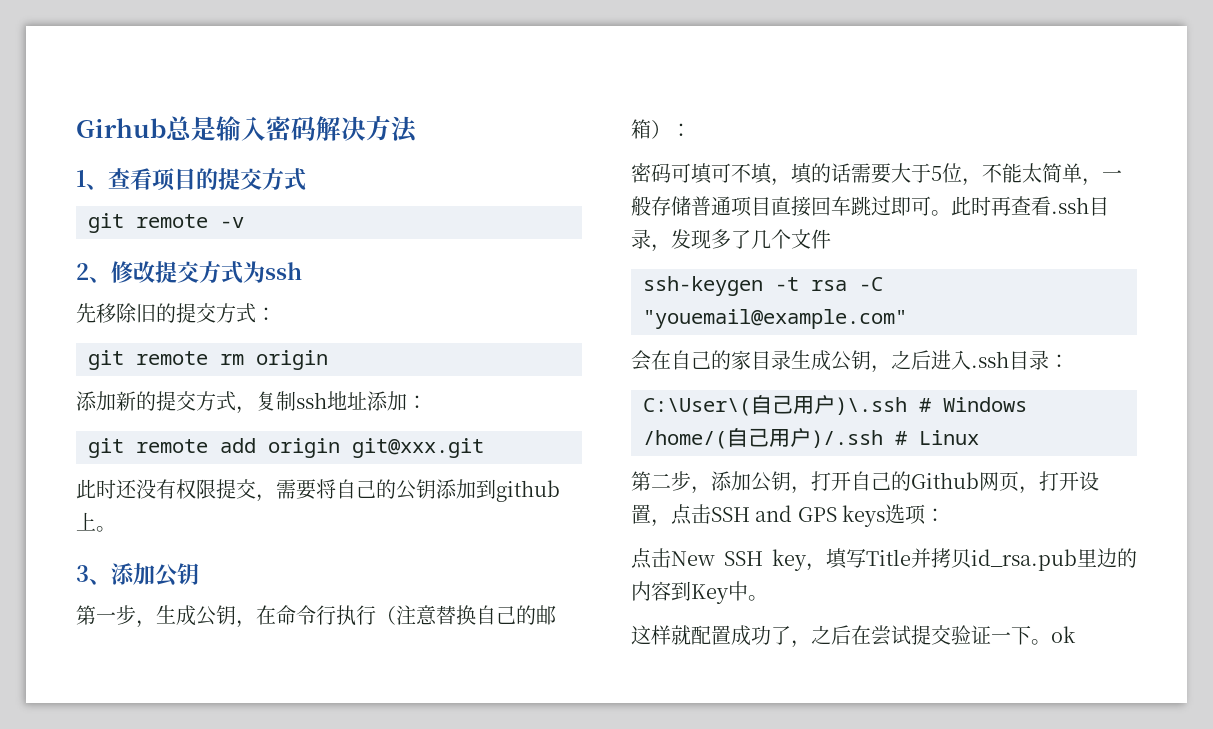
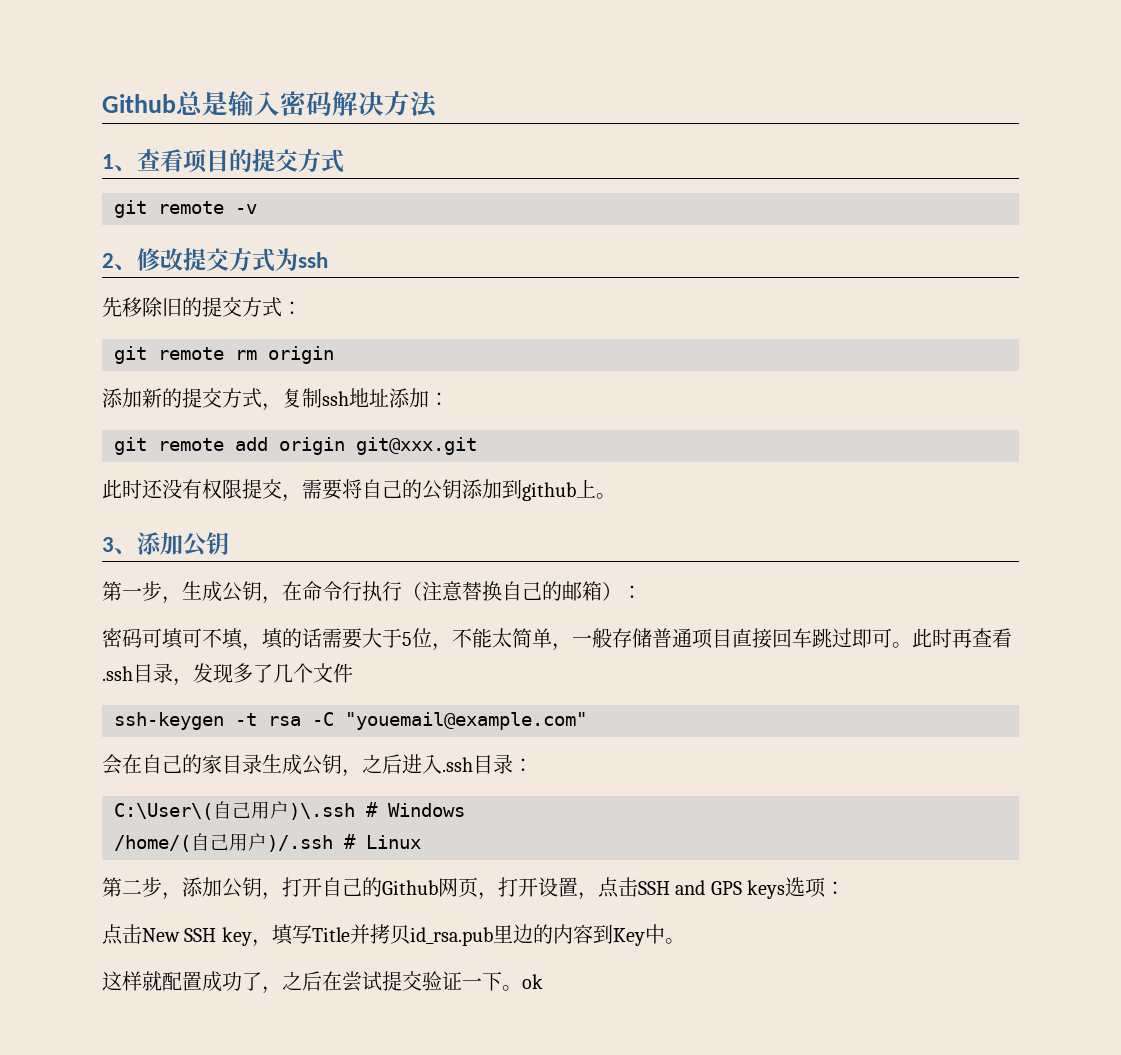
- Girhub总是输入密码解决方法
+ Github总是输入密码解决方法

